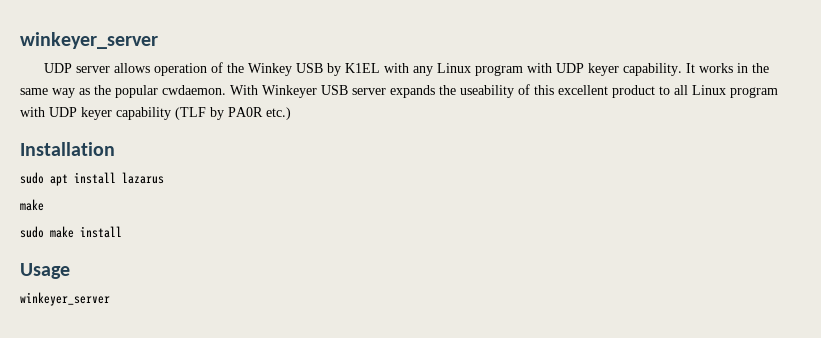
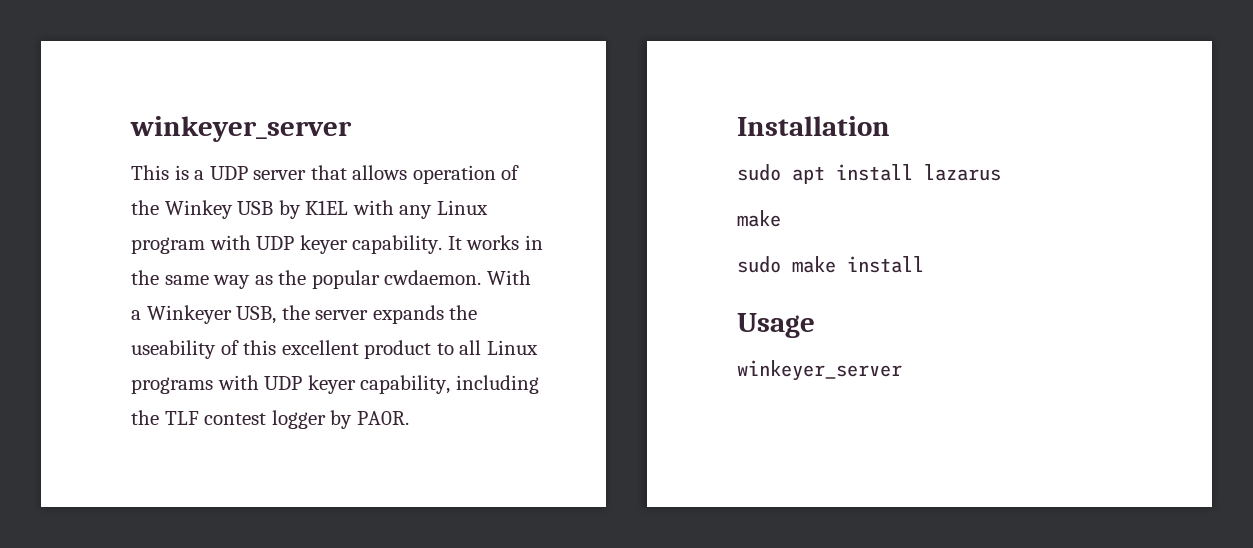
- UDP server allows operation of the Winkey USB by K1EL with any Linux program with UDP keyer capability.
+ This is a UDP server that allows operation of the Winkey USB by K1EL with any Linux program with UDP keyer capability.
- With Winkeyer USB server expands the useability of this excellent product to all Linux program with UDP keyer capability (TLF by PA0R etc.)
+ With a Winkeyer USB, the server expands the useability of this excellent product to all Linux programs with UDP keyer capability, including the TLF contest logger by PA0R.

